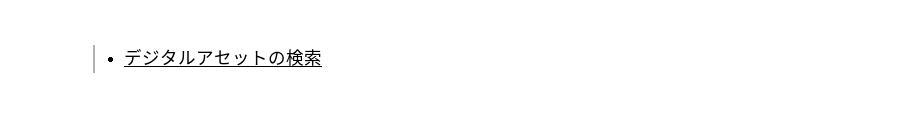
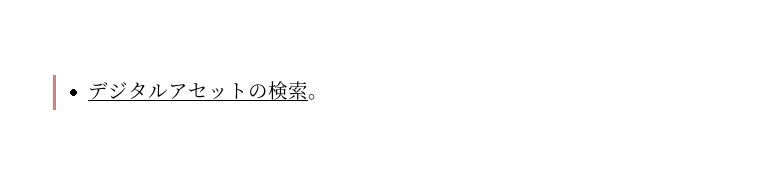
- デジタルアセットの検索
+ デジタルアセットの検索。

